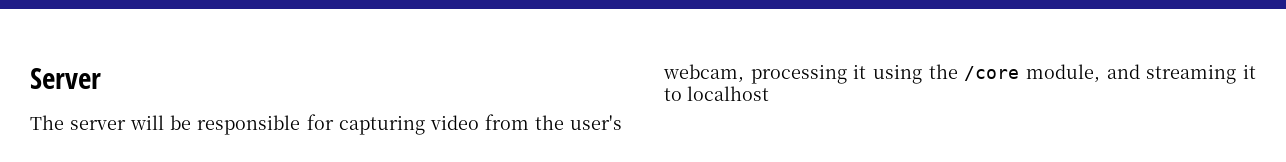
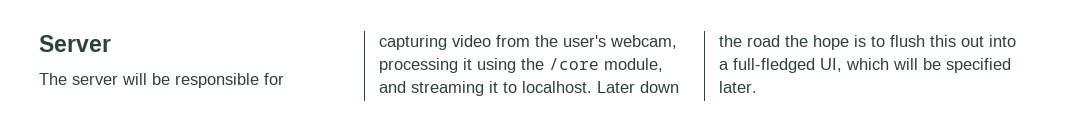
- The server will be responsible for capturing video from the user's webcam, processing it using the /core module, and streaming it to localhost
+ The server will be responsible for capturing video from the user's webcam, processing it using the /core module, and streaming it to localhost. Later down the road the hope is to flush this out into a full-fledged UI, which will be specified later.

